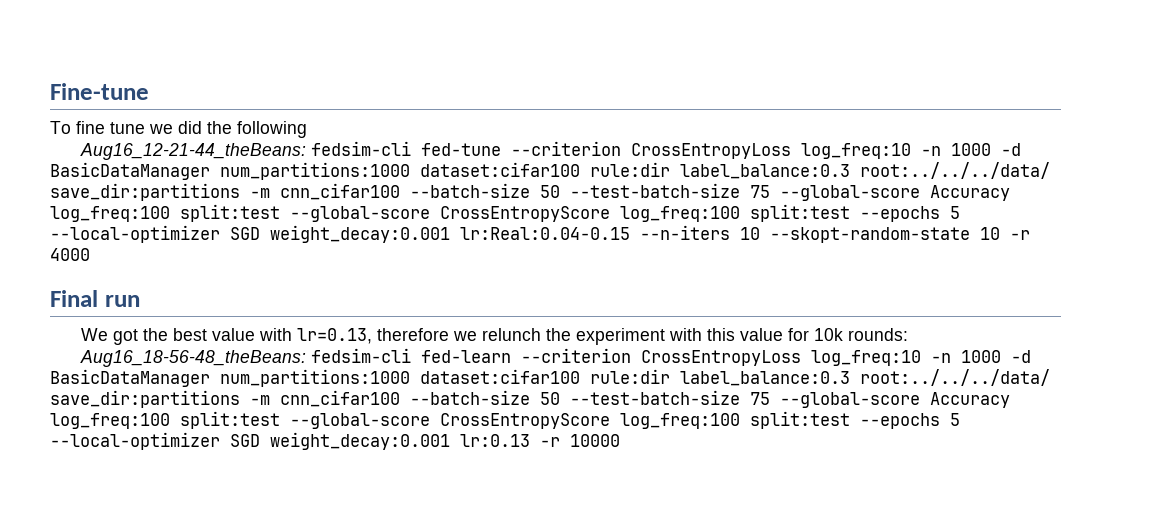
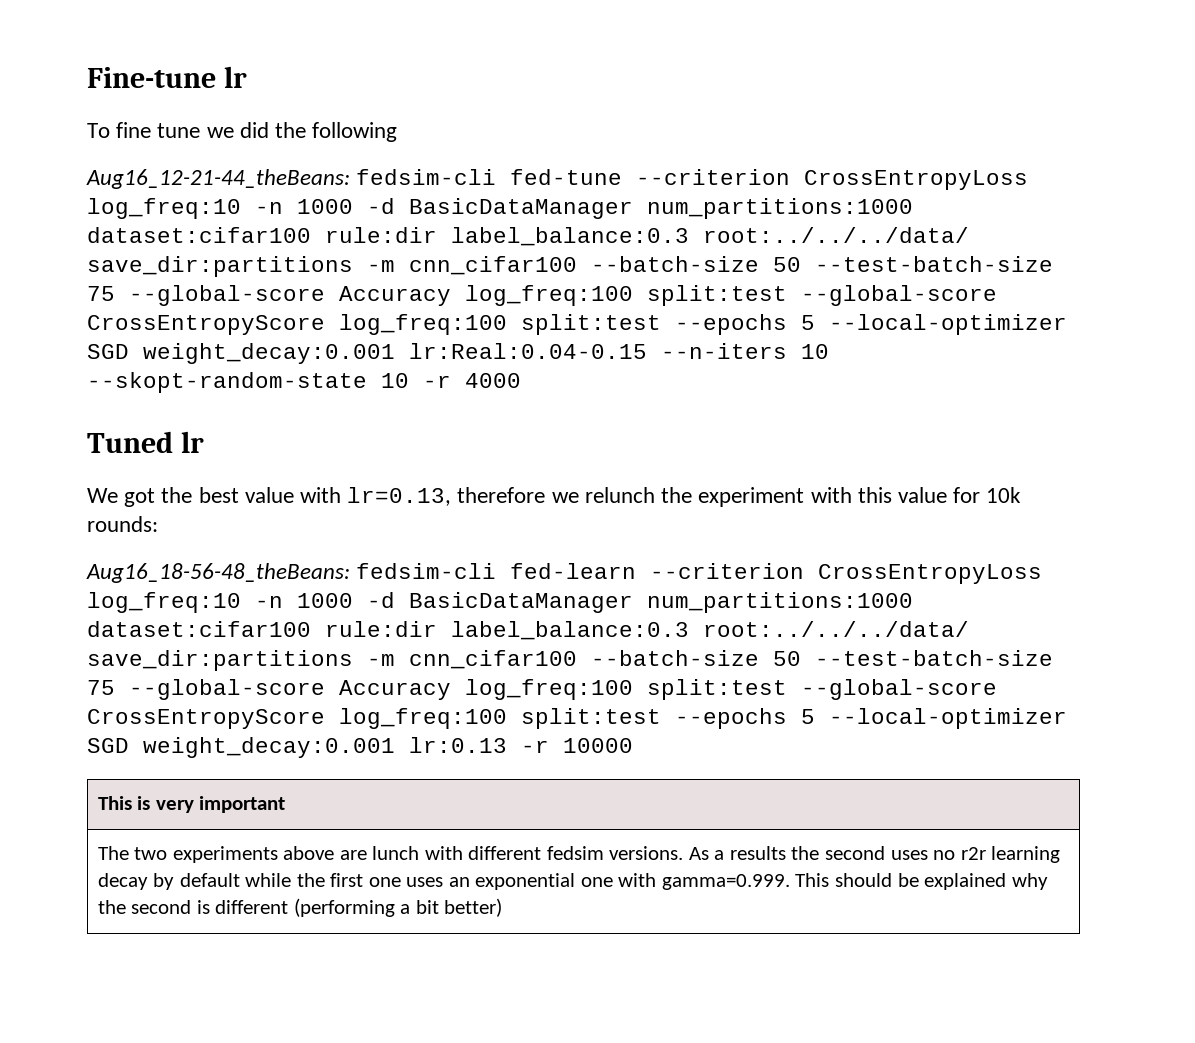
- Fine-tune
+ Fine-tune lr
- Final run
+ Tuned lr
+ This is very important
+ The two experiments above are lunch with different fedsim versions. As a results the second uses no r2r learning decay by default while the first one uses an exponential one with gamma=0.999. This should be explained why the second is different (performing a bit better)

